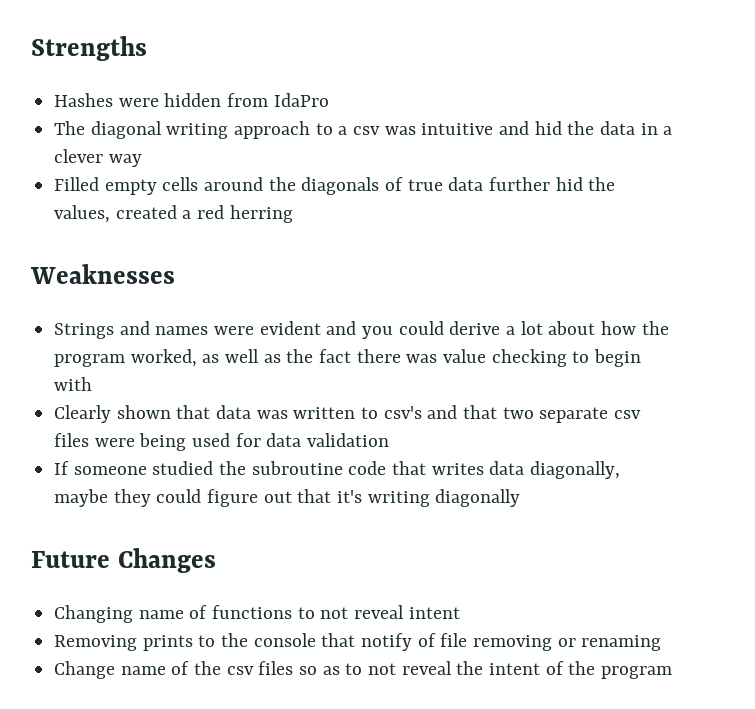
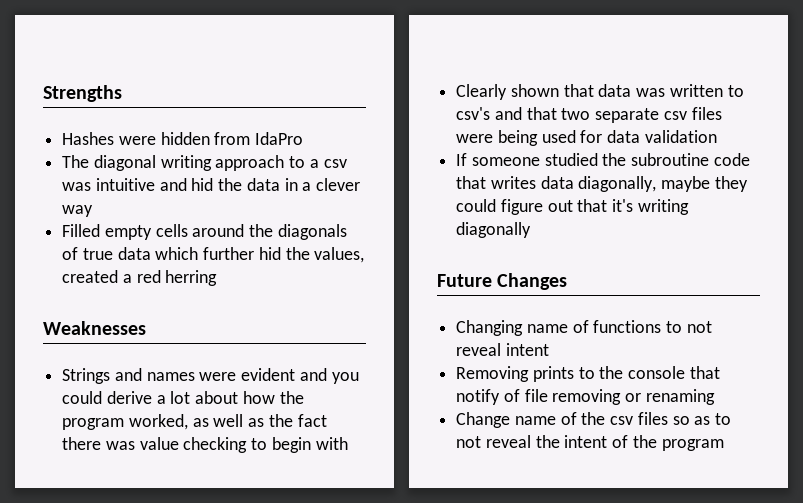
- Filled empty cells around the diagonals of true data further hid the values, created a red herring
+ Filled empty cells around the diagonals of true data which further hid the values, created a red herring

